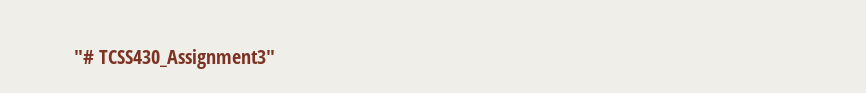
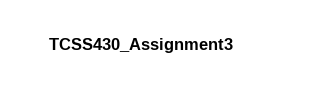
- "# TCSS430_Assignment3"
+ TCSS430_Assignment3

